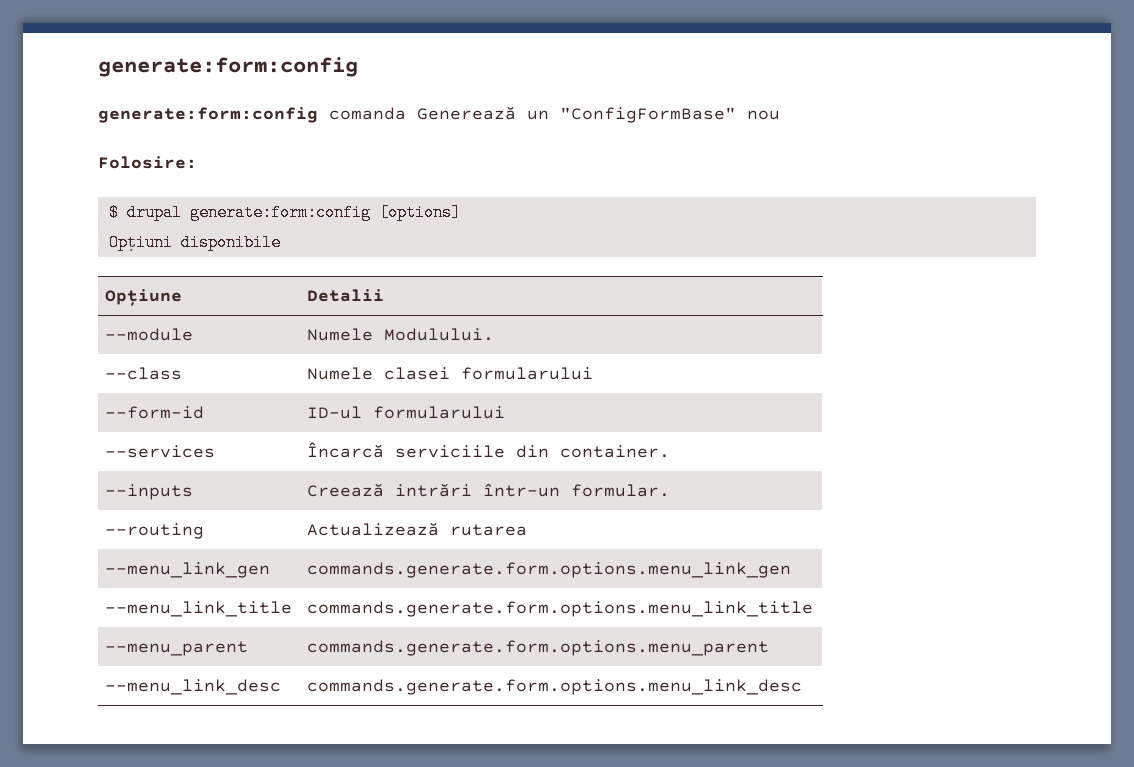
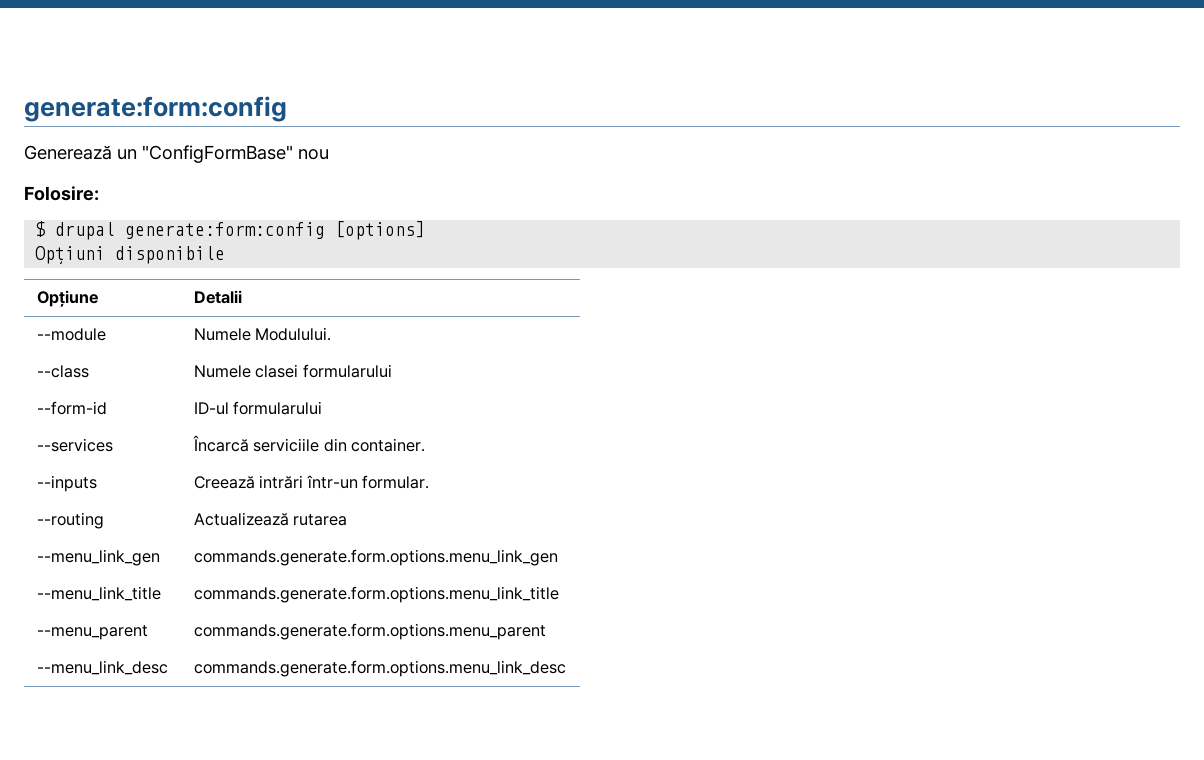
- generate:form:config comanda Generează un "ConfigFormBase" nou
+ Generează un "ConfigFormBase" nou

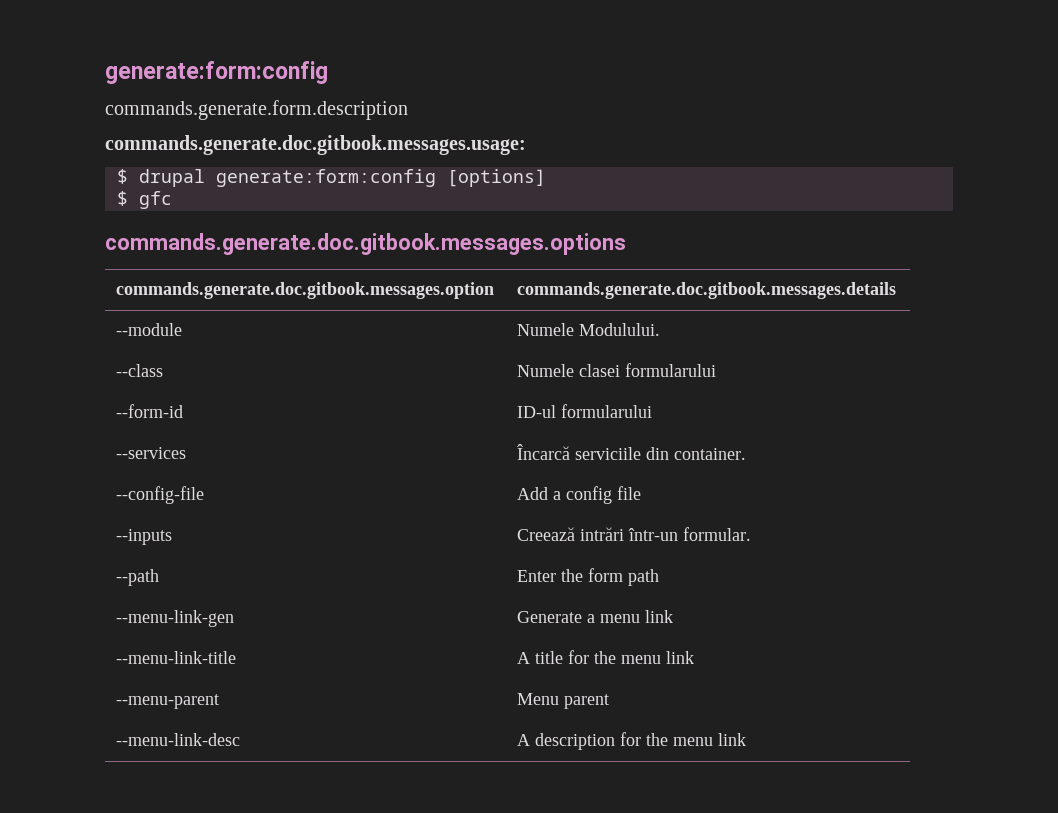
- Generează un "ConfigFormBase" nou
- Folosire:
+ commands.generate.form.description
+ commands.generate.doc.gitbook.messages.usage:
- Opțiuni disponibile
- Opțiune | Detalii
+ $ gfc
+ commands.generate.doc.gitbook.messages.options
+ commands.generate.doc.gitbook.messages.option | commands.generate.doc.gitbook.messages.details
+ --config-file | Add a config file
- --routing | Actualizează rutarea
- --menu_link_gen | commands.generate.form.options.menu_link_gen
- --menu_link_title | commands.generate.form.options.menu_link_title
- --menu_parent | commands.generate.form.options.menu_parent
- --menu_link_desc | commands.generate.form.options.menu_link_desc
+ --path | Enter the form path
+ --menu-link-gen | Generate a menu link
+ --menu-link-title | A title for the menu link
+ --menu-parent | Menu parent
+ --menu-link-desc | A description for the menu link

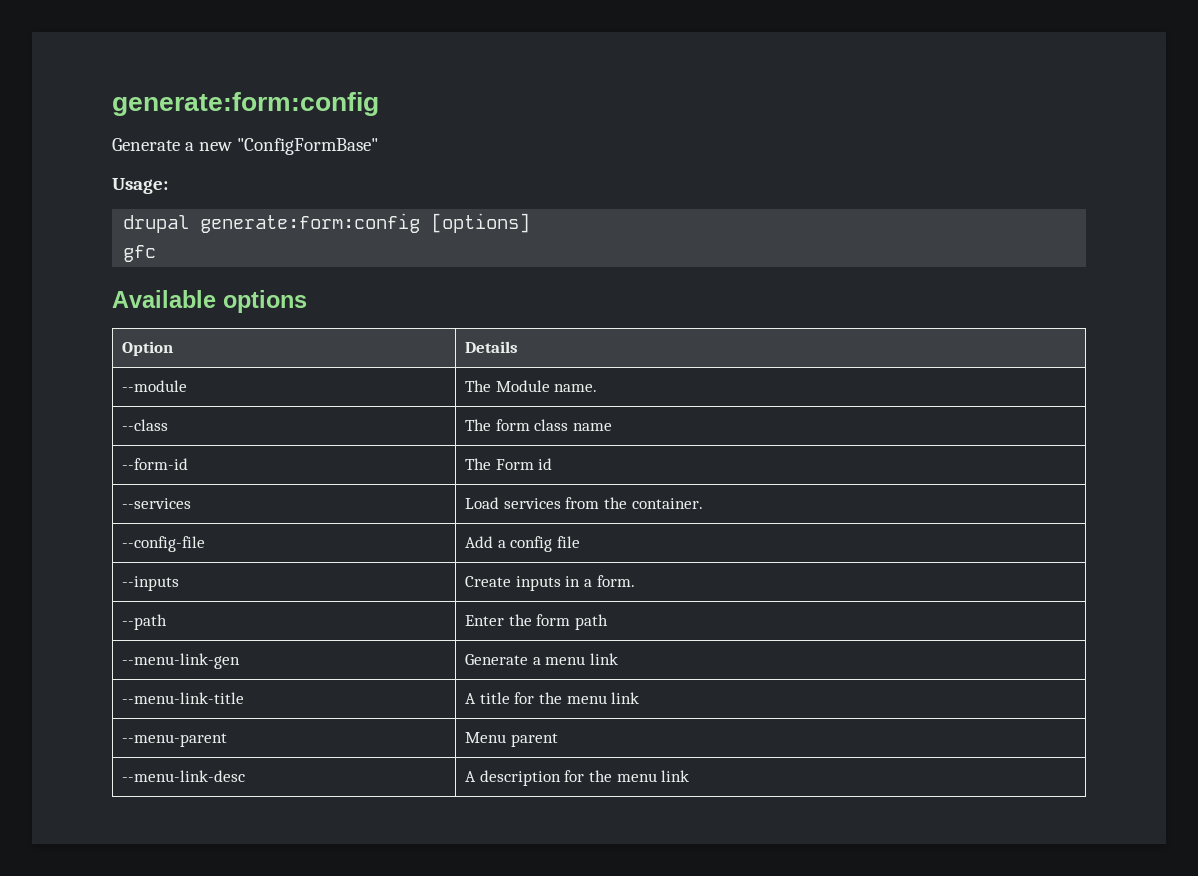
- commands.generate.form.description
- commands.generate.doc.gitbook.messages.usage:
- $ drupal generate:form:config [options]
+ Generate a new "ConfigFormBase"
+ Usage:
+ drupal generate:form:config [options]
- $ gfc
+ gfc
- commands.generate.doc.gitbook.messages.options
- commands.generate.doc.gitbook.messages.option | commands.generate.doc.gitbook.messages.details
- --module | Numele Modulului.
- --class | Numele clasei formularului
- --form-id | ID-ul formularului
- --services | Încarcă serviciile din container.
+ Available options
+ Option | Details
+ --module | The Module name.
+ --class | The form class name
+ --form-id | The Form id
+ --services | Load services from the container.
- --inputs | Creează intrări într-un formular.
+ --inputs | Create inputs in a form.

